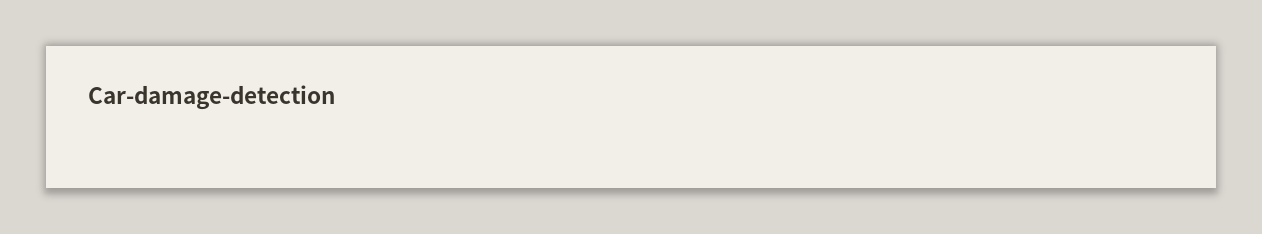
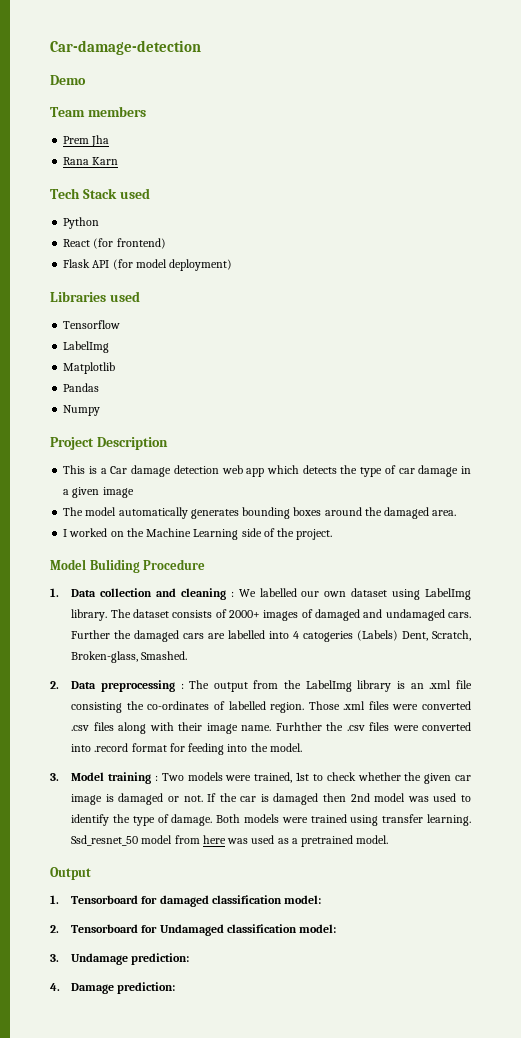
+ Demo
+ Team members
+ Prem Jha
+ Rana Karn
+ Tech Stack used
+ Python
+ React (for frontend)
+ Flask API (for model deployment)
+ Libraries used
+ Tensorflow
+ LabelImg
+ Matplotlib
+ Pandas
+ Numpy
+ Project Description
+ This is a Car damage detection web app which detects the type of car damage in a given image
+ The model automatically generates bounding boxes around the damaged area.
+ I worked on the Machine Learning side of the project.
+ Model Buliding Procedure
+ 1. Data collection and cleaning : We labelled our own dataset using LabelImg library. The dataset consists of 2000+ images of damaged and undamaged cars. Further the damaged cars are labelled into 4 catogeries (Labels) Dent, Scratch, Broken-glass, Smashed.
+ 2. Data preprocessing : The output from the LabelImg library is an .xml file consisting the co-ordinates of labelled region. Those .xml files were converted .csv files along with their image name. Furhther the .csv files were converted into .record format for feeding into the model.
+ 3. Model training : Two models were trained, 1st to check whether the given car image is damaged or not. If the car is damaged then 2nd model was used to identify the type of damage. Both models were trained using transfer learning. Ssd_resnet_50 model from here was used as a pretrained model.
+ Output
+ 1. Tensorboard for damaged classification model:
+ 2. Tensorboard for Undamaged classification model:
+ 3. Undamage prediction:
+ 4. Damage prediction:

